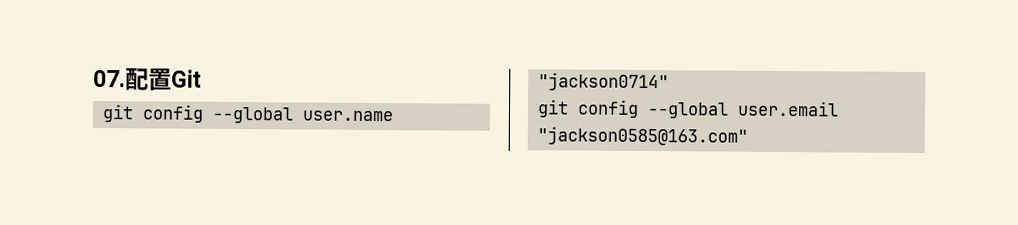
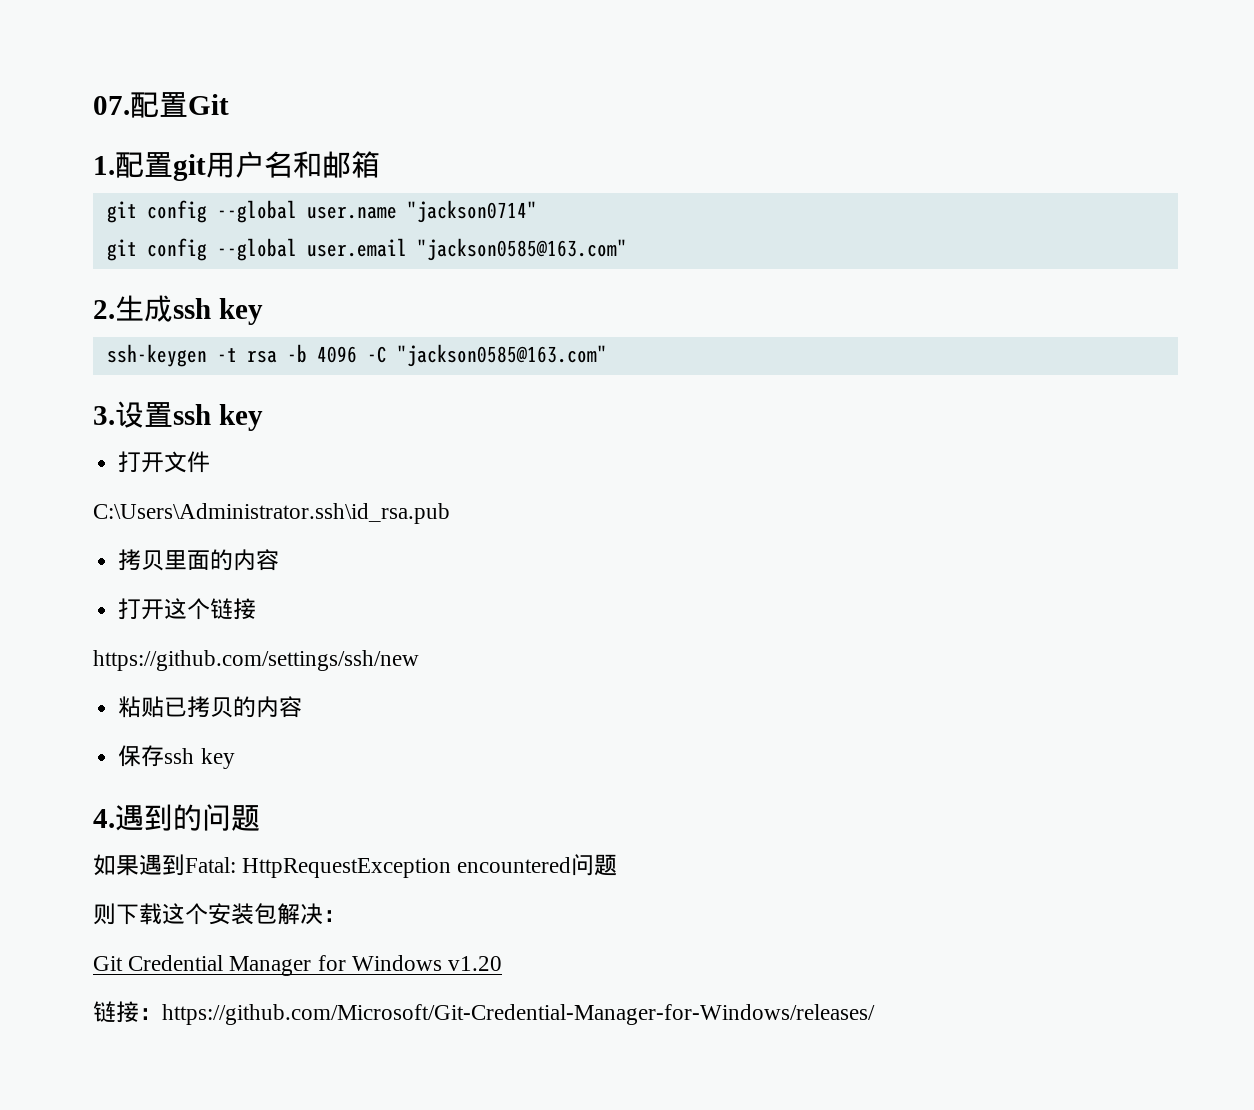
+ 1.配置git用户名和邮箱
+ 2.生成ssh key
+ ssh-keygen -t rsa -b 4096 -C "jackson0585@163.com"
+ 3.设置ssh key
+ 打开文件
+ C:\Users\Administrator.ssh\id_rsa.pub
+ 拷贝里面的内容
+ 打开这个链接
+ https://github.com/settings/ssh/new
+ 粘贴已拷贝的内容
+ 保存ssh key
+ 4.遇到的问题
+ 如果遇到Fatal: HttpRequestException encountered问题
+ 则下载这个安装包解决：
+ Git Credential Manager for Windows v1.20
+ 链接：https://github.com/Microsoft/Git-Credential-Manager-for-Windows/releases/

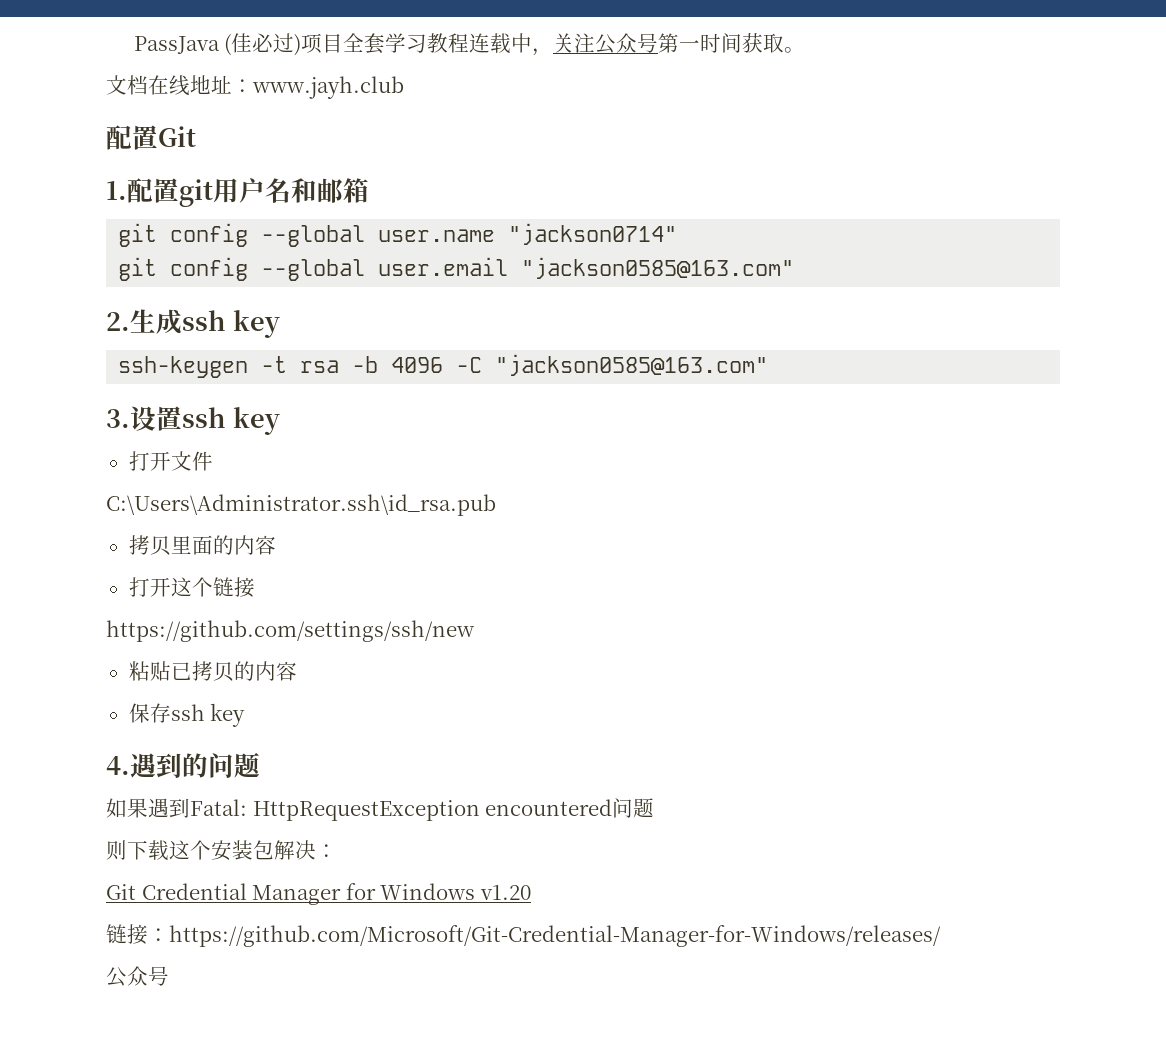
- 07.配置Git
+ PassJava (佳必过)项目全套学习教程连载中，关注公众号第一时间获取。
+ 文档在线地址：www.jayh.club
+ 配置Git
  链接：https://github.com/Microsoft/Git-Credential-Manager-for-Windows/releases/
+ 公众号

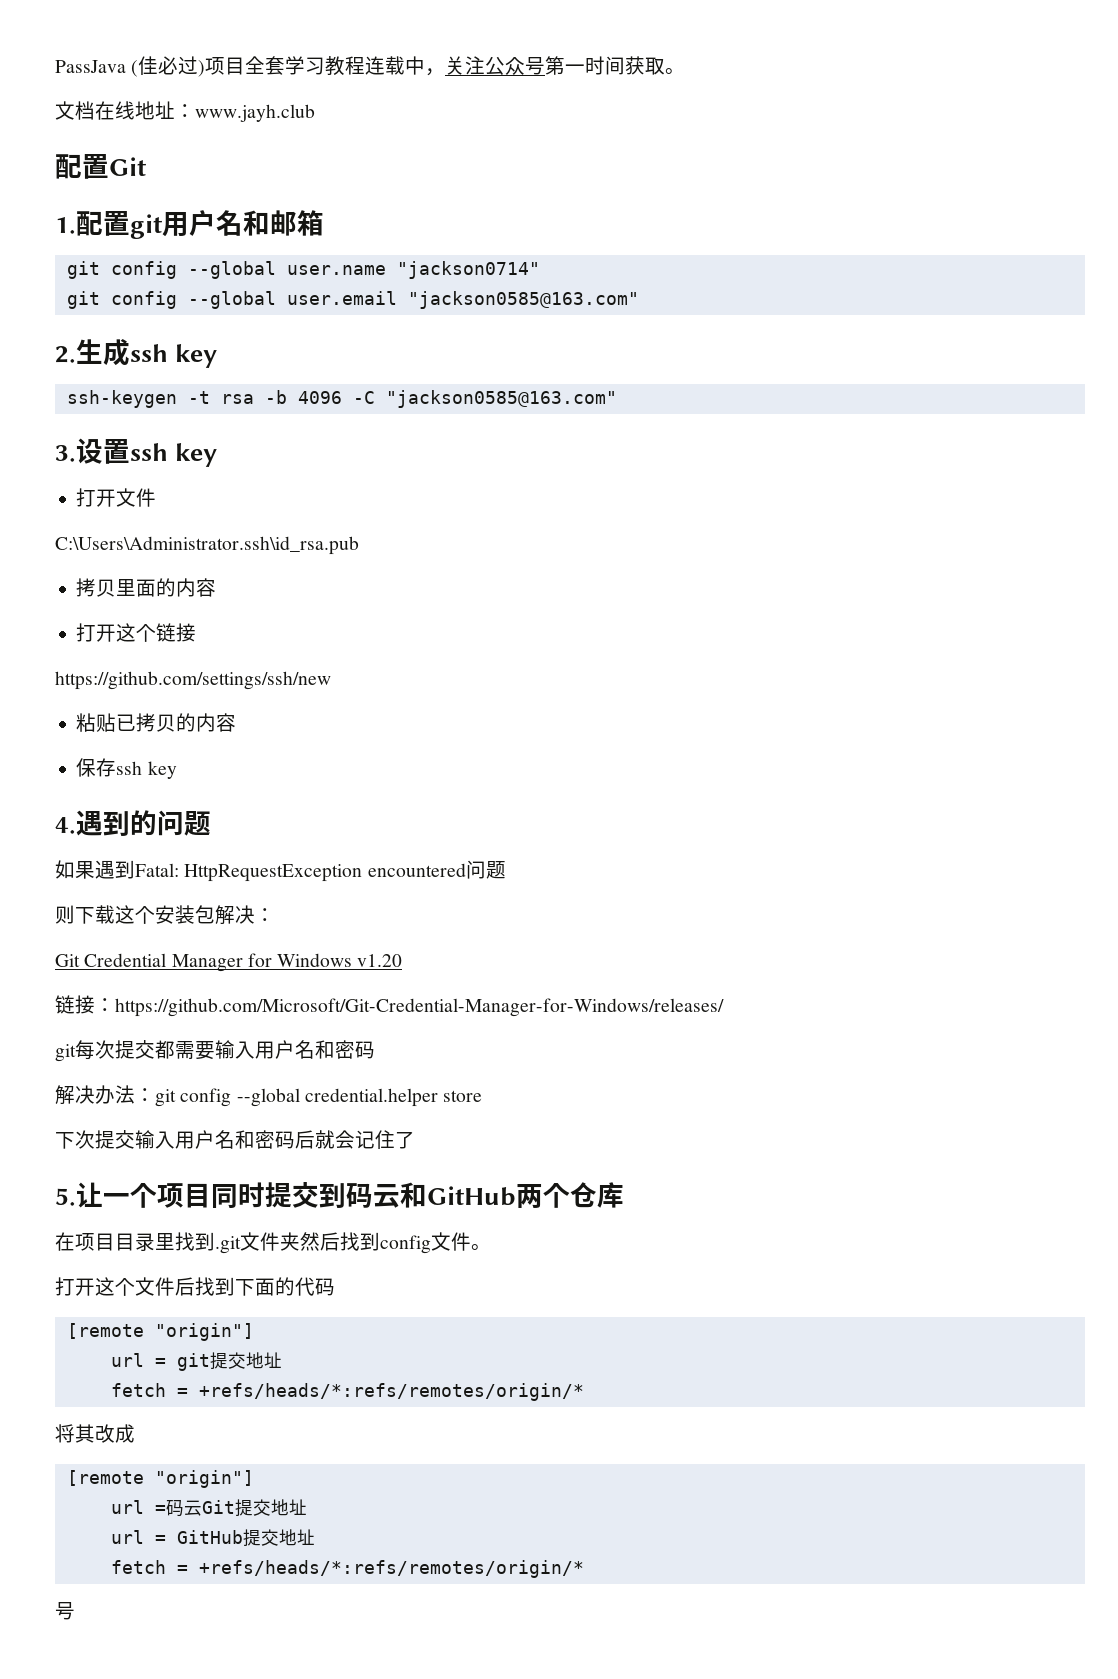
  链接：https://github.com/Microsoft/Git-Credential-Manager-for-Windows/releases/
- 公众号
+ git每次提交都需要输入用户名和密码
+ 解决办法：git config --global credential.helper store
+ 下次提交输入用户名和密码后就会记住了
+ 5.让一个项目同时提交到码云和GitHub两个仓库
+ 在项目目录里找到.git文件夹然后找到config文件。
+ 打开这个文件后找到下面的代码
+ [remote "origin"]
+ url = git提交地址
+ fetch = +refs/heads/*:refs/remotes/origin/*
+ 将其改成
+ [remote "origin"]
+ url =码云Git提交地址
+ url = GitHub提交地址
+ fetch = +refs/heads/*:refs/remotes/origin/*
+ 号

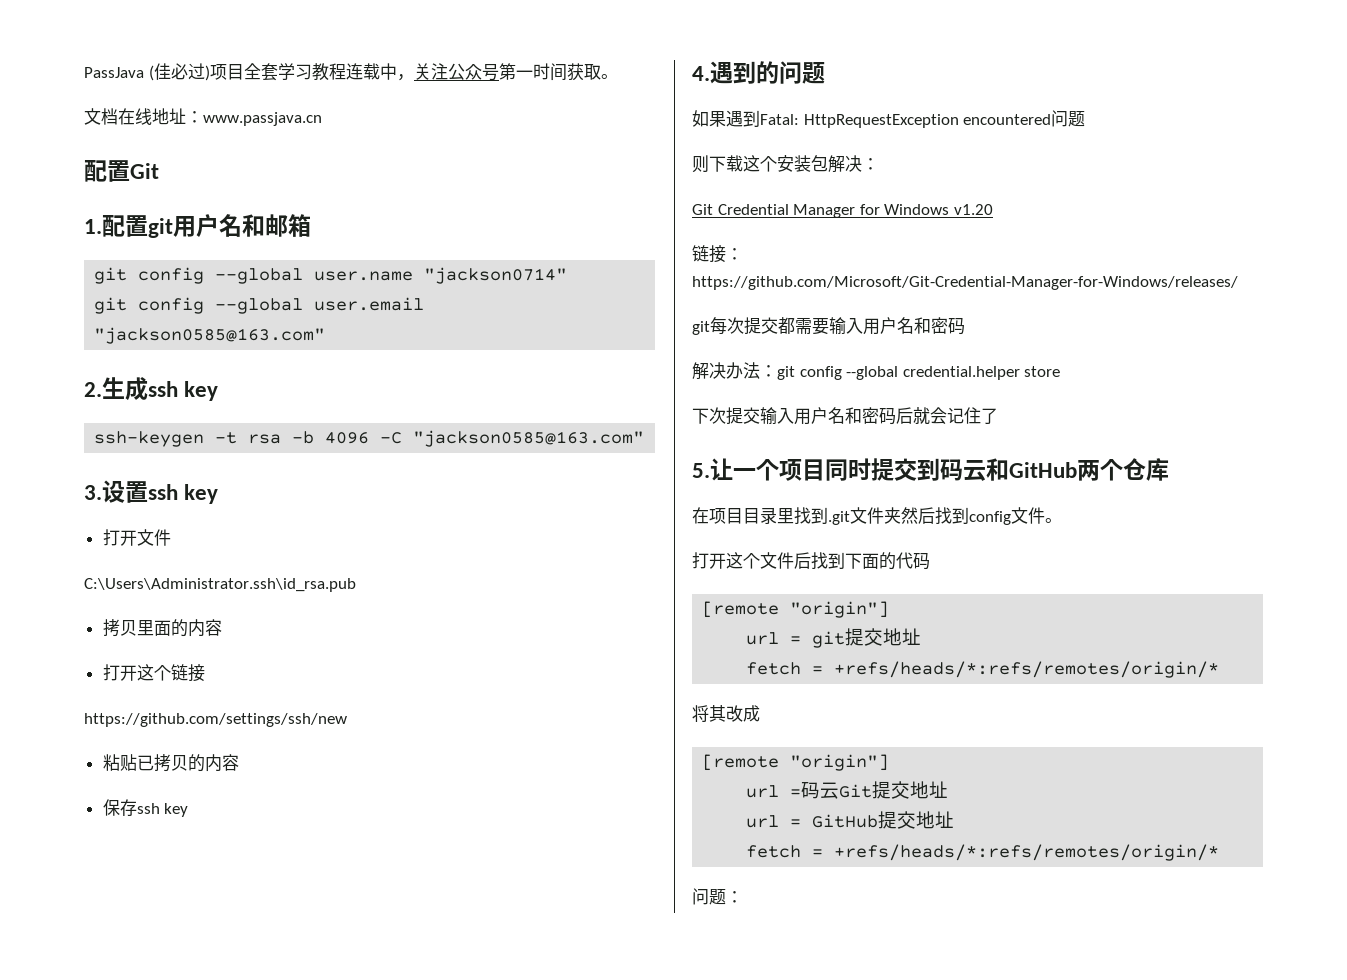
- 文档在线地址：www.jayh.club
+ 文档在线地址：www.passjava.cn
  url = GitHub提交地址
  fetch = +refs/heads/*:refs/remotes/origin/*
- 号
+ 问题：

